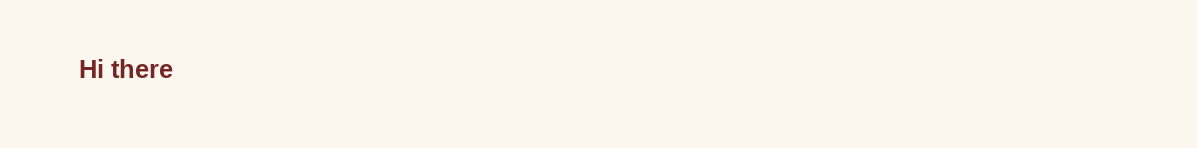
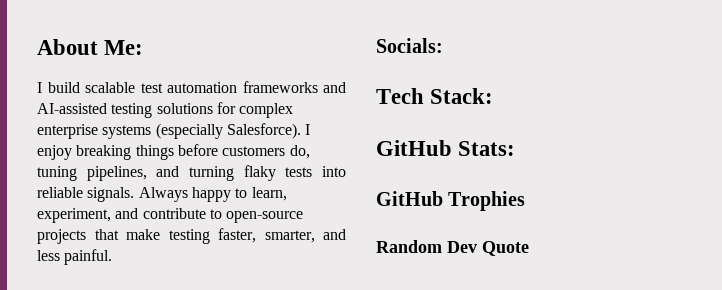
- Hi there
+ About Me:
+ I build scalable test automation frameworks and AI-assisted testing solutions for complex enterprise systems (especially Salesforce). I enjoy breaking things before customers do, tuning pipelines, and turning flaky tests into reliable signals. Always happy to learn, experiment, and contribute to open-source projects that make testing faster, smarter, and less painful.
+ Socials:
+ Tech Stack:
+ GitHub Stats:
+ GitHub Trophies
+ Random Dev Quote

